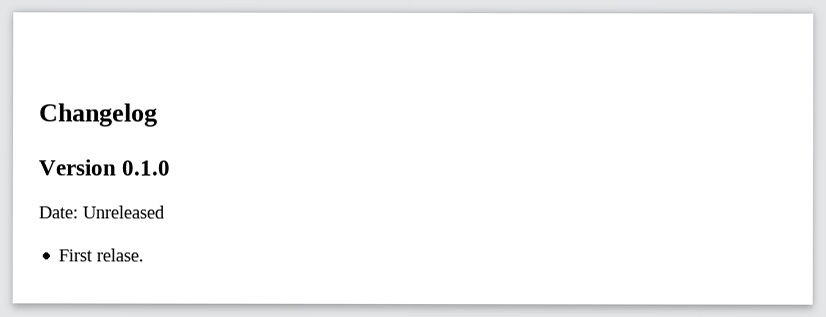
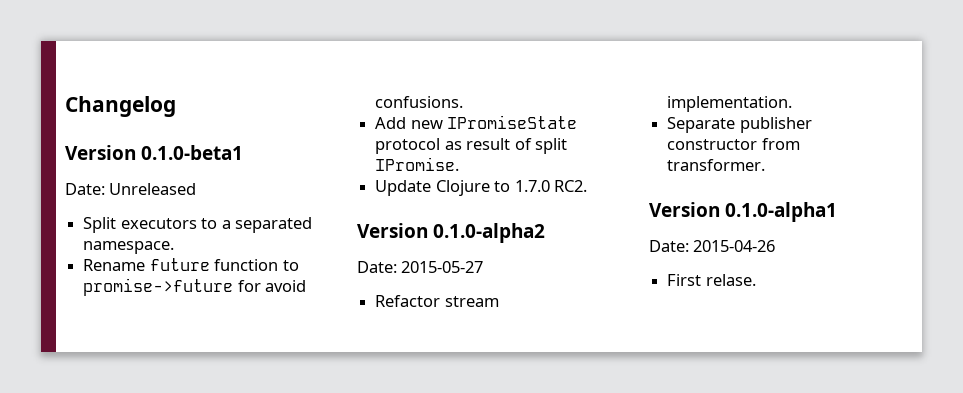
- Version 0.1.0
+ Version 0.1.0-beta1
+ Split executors to a separated namespace.
+ Rename future function to promise->future for avoid confusions.
+ Add new IPromiseState protocol as result of split IPromise.
+ Update Clojure to 1.7.0 RC2.
+ Version 0.1.0-alpha2
+ Date: 2015-05-27
+ Refactor stream implementation.
+ Separate publisher constructor from transformer.
+ Version 0.1.0-alpha1
+ Date: 2015-04-26

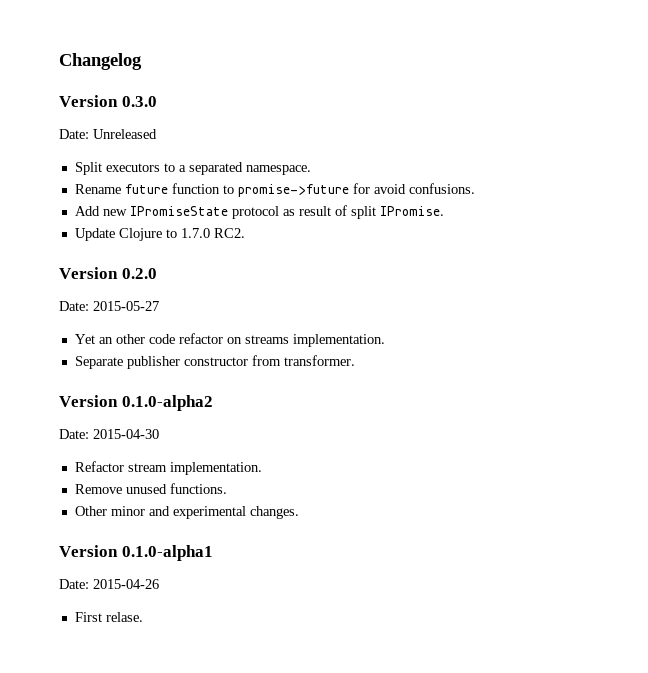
- Version 0.1.0-beta1
+ Version 0.3.0
- Version 0.1.0-alpha2
+ Version 0.2.0
- Refactor stream implementation.
+ Yet an other code refactor on streams implementation.
+ Version 0.1.0-alpha2
+ Date: 2015-04-30
+ Refactor stream implementation.
+ Remove unused functions.
+ Other minor and experimental changes.

